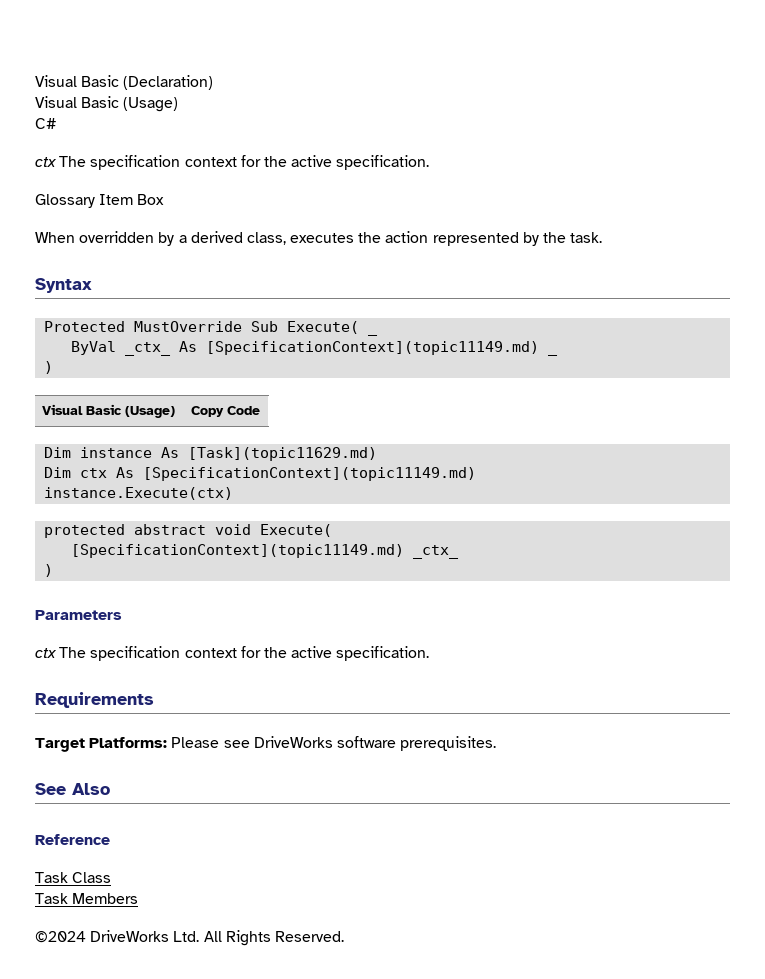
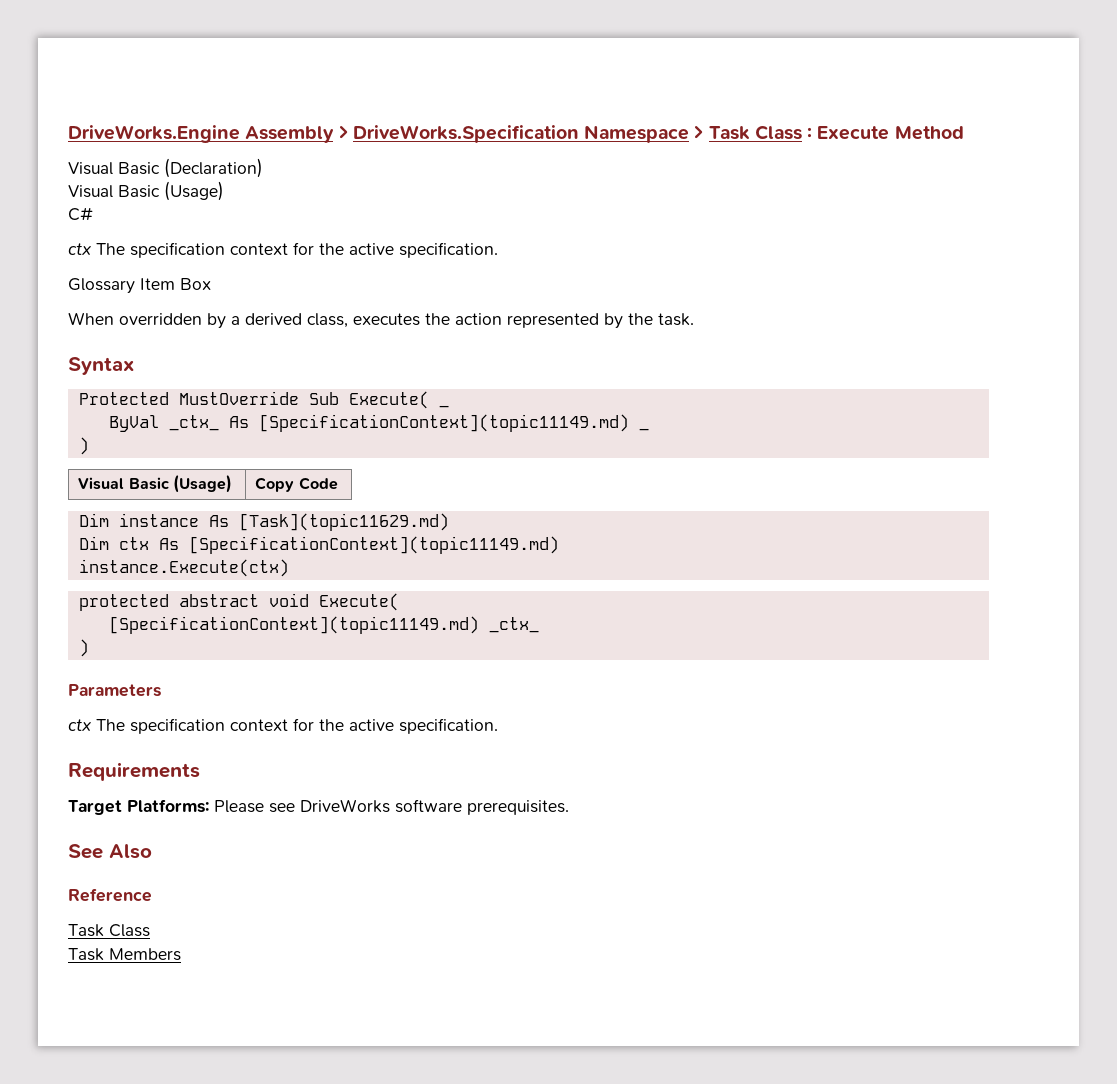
+ DriveWorks.Engine Assembly > DriveWorks.Specification Namespace > Task Class : Execute Method
- ©2024 DriveWorks Ltd. All Rights Reserved.

